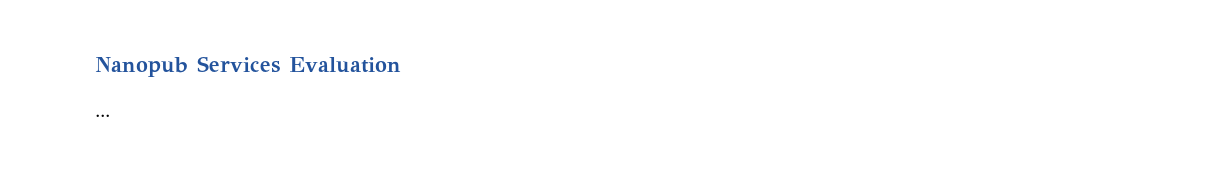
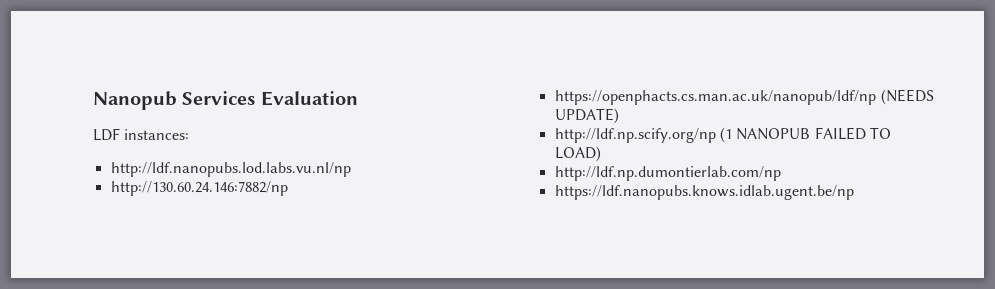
- ...
+ LDF instances:
+ http://ldf.nanopubs.lod.labs.vu.nl/np
+ http://130.60.24.146:7882/np
+ https://openphacts.cs.man.ac.uk/nanopub/ldf/np (NEEDS UPDATE)
+ http://ldf.np.scify.org/np (1 NANOPUB FAILED TO LOAD)
+ http://ldf.np.dumontierlab.com/np
+ https://ldf.nanopubs.knows.idlab.ugent.be/np

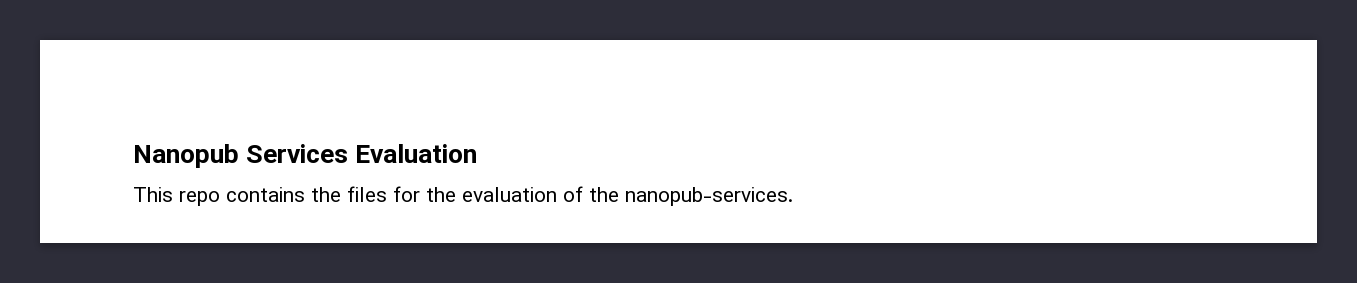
- LDF instances:
- http://ldf.nanopubs.lod.labs.vu.nl/np
- http://130.60.24.146:7882/np
- https://openphacts.cs.man.ac.uk/nanopub/ldf/np (NEEDS UPDATE)
- http://ldf.np.scify.org/np (1 NANOPUB FAILED TO LOAD)
- http://ldf.np.dumontierlab.com/np
- https://ldf.nanopubs.knows.idlab.ugent.be/np
+ This repo contains the files for the evaluation of the nanopub-services.

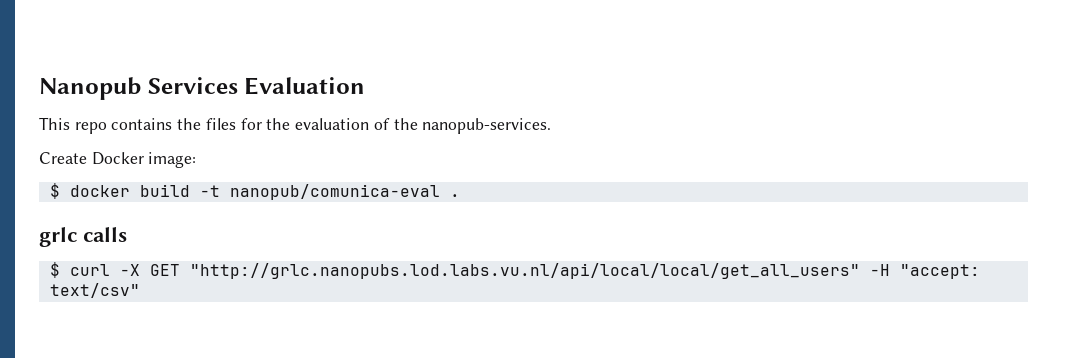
+ Create Docker image:
+ $ docker build -t nanopub/comunica-eval .
+ grlc calls
+ $ curl -X GET "http://grlc.nanopubs.lod.labs.vu.nl/api/local/local/get_all_users" -H "accept: text/csv"

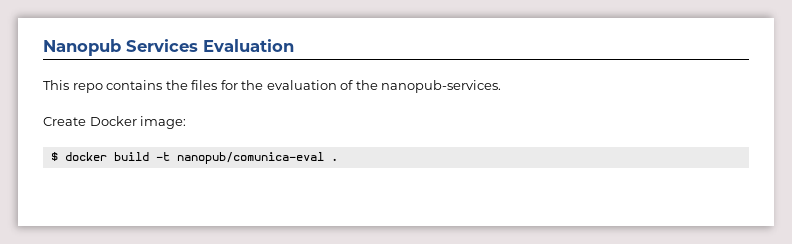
- grlc calls
- $ curl -X GET "http://grlc.nanopubs.lod.labs.vu.nl/api/local/local/get_all_users" -H "accept: text/csv"

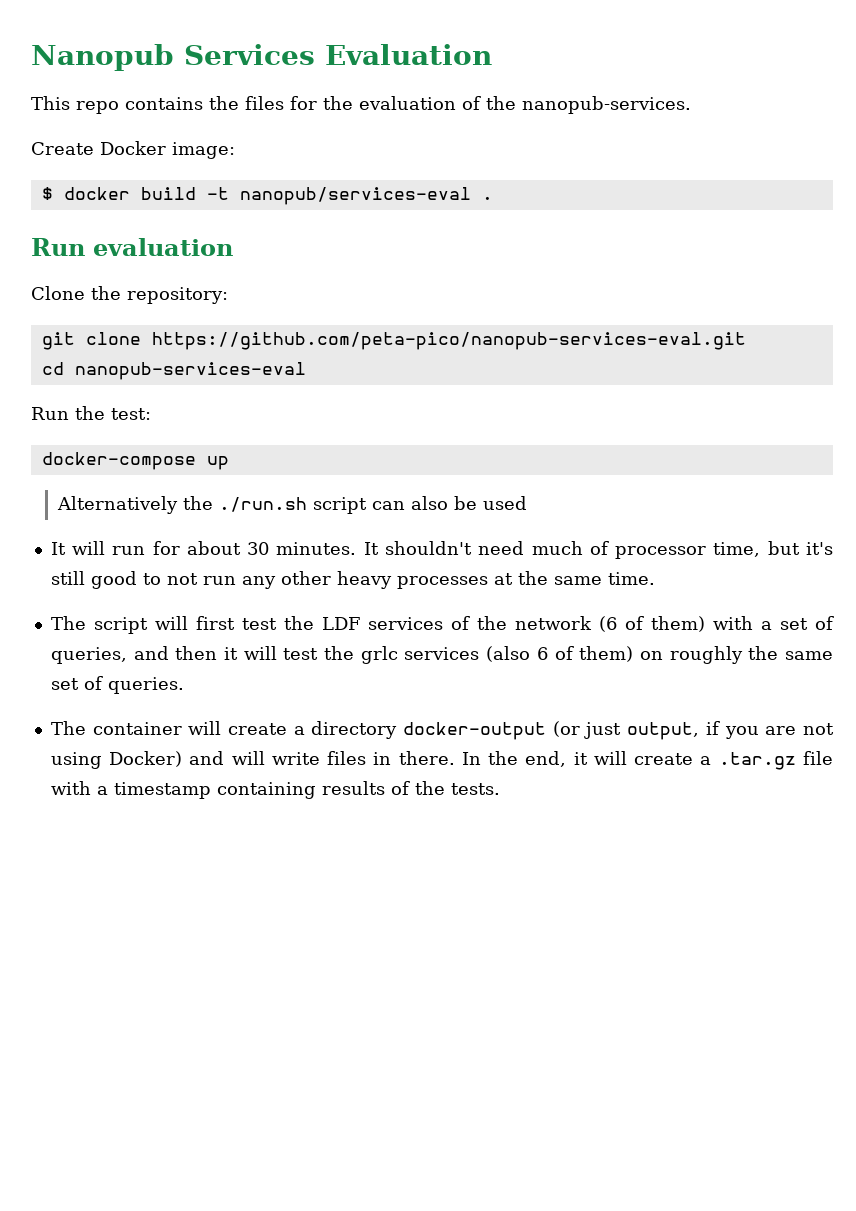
- $ docker build -t nanopub/comunica-eval .
+ $ docker build -t nanopub/services-eval .
+ Run evaluation
+ Clone the repository:
+ git clone https://github.com/peta-pico/nanopub-services-eval.git
+ cd nanopub-services-eval
+ Run the test:
+ docker-compose up
+ Alternatively the ./run.sh script can also be used
+ It will run for about 30 minutes. It shouldn't need much of processor time, but it's still good to not run any other heavy processes at the same time.
+ The script will first test the LDF services of the network (6 of them) with a set of queries, and then it will test the grlc services (also 6 of them) on roughly the same set of queries.
+ The container will create a directory docker-output (or just output, if you are not using Docker) and will write files in there. In the end, it will create a .tar.gz file with a timestamp containing results of the tests.

